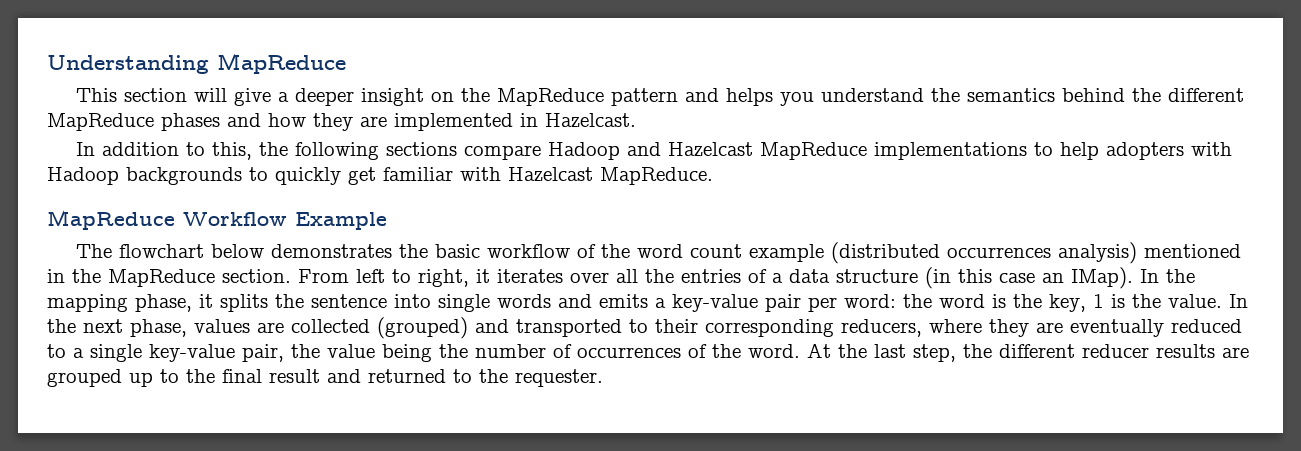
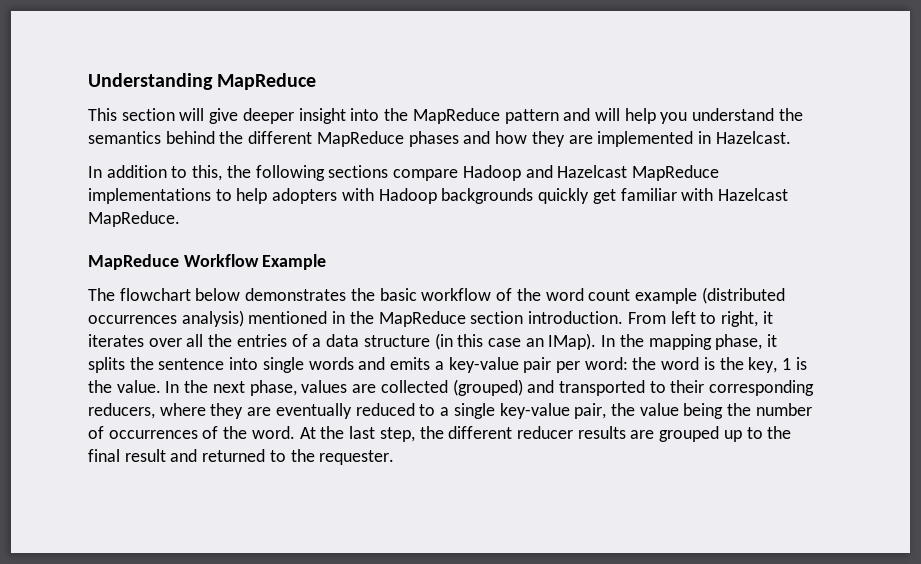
- This section will give a deeper insight on the MapReduce pattern and helps you understand the semantics behind the different MapReduce phases and how they are implemented in Hazelcast.
+ This section will give deeper insight into the MapReduce pattern and will help you understand the semantics behind the different MapReduce phases and how they are implemented in Hazelcast.
- In addition to this, the following sections compare Hadoop and Hazelcast MapReduce implementations to help adopters with Hadoop backgrounds to quickly get familiar with Hazelcast MapReduce.
+ In addition to this, the following sections compare Hadoop and Hazelcast MapReduce implementations to help adopters with Hadoop backgrounds quickly get familiar with Hazelcast MapReduce.
- The flowchart below demonstrates the basic workflow of the word count example (distributed occurrences analysis) mentioned in the MapReduce section.
+ The flowchart below demonstrates the basic workflow of the word count example (distributed occurrences analysis) mentioned in the MapReduce section introduction.

